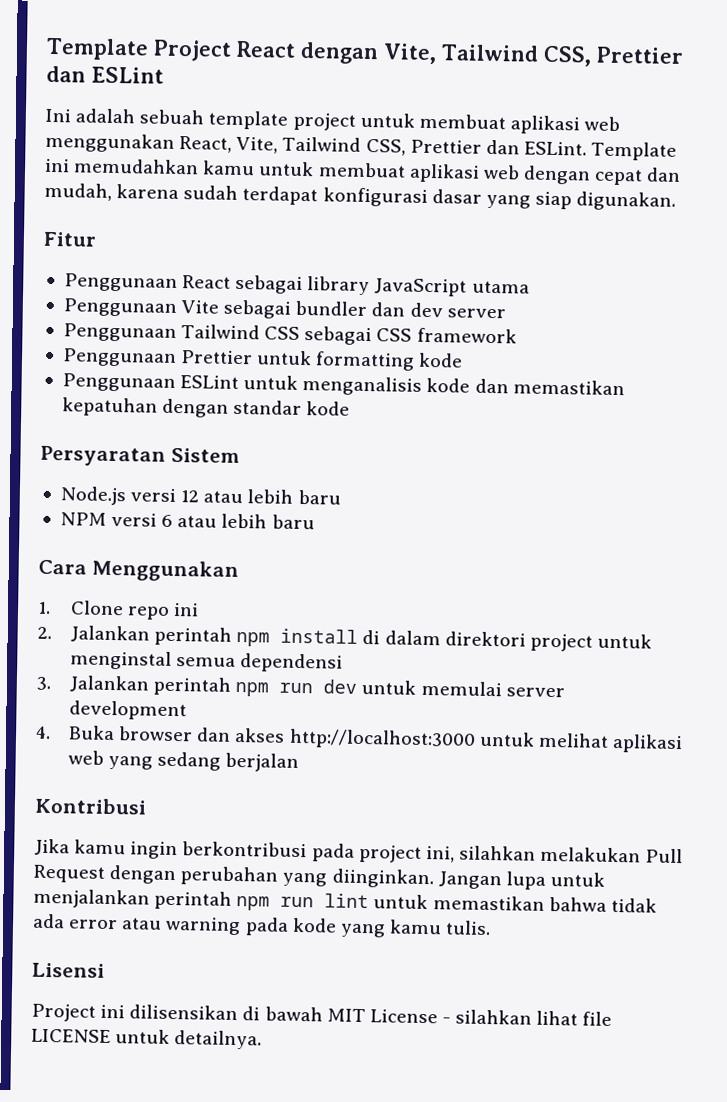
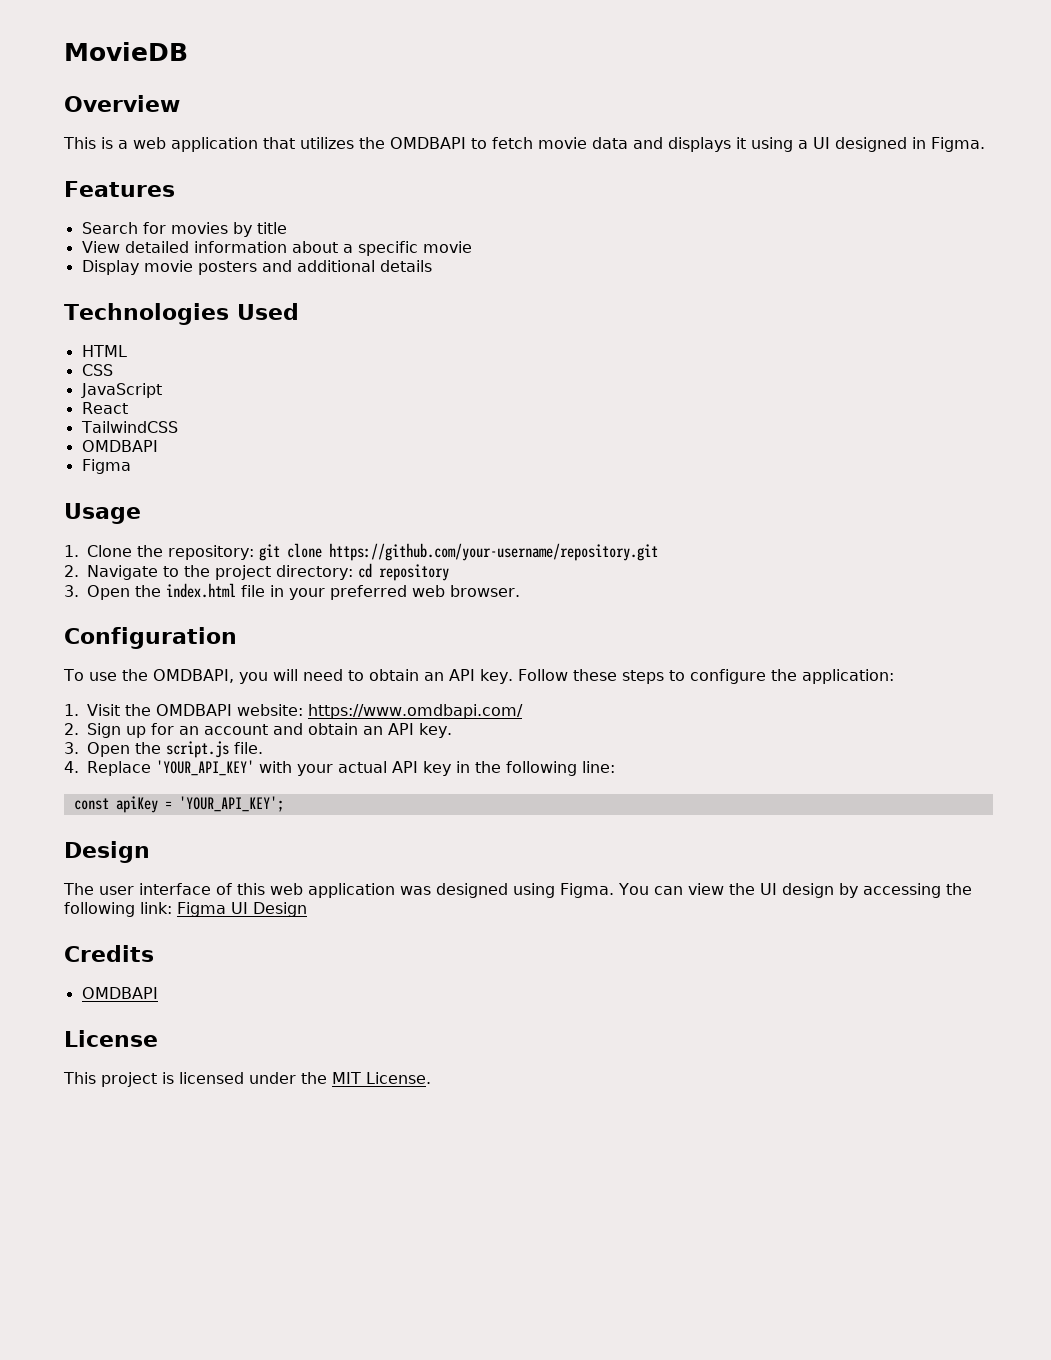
- Template Project React dengan Vite, Tailwind CSS, Prettier dan ESLint
- Ini adalah sebuah template project untuk membuat aplikasi web menggunakan React, Vite, Tailwind CSS, Prettier dan ESLint. Template ini memudahkan kamu untuk membuat aplikasi web dengan cepat dan mudah, karena sudah terdapat konfigurasi dasar yang siap digunakan.
- Fitur
- Penggunaan React sebagai library JavaScript utama
- Penggunaan Vite sebagai bundler dan dev server
- Penggunaan Tailwind CSS sebagai CSS framework
- Penggunaan Prettier untuk formatting kode
- Penggunaan ESLint untuk menganalisis kode dan memastikan kepatuhan dengan standar kode
- Persyaratan Sistem
- Node.js versi 12 atau lebih baru
- NPM versi 6 atau lebih baru
- Cara Menggunakan
- 1. Clone repo ini
- 2. Jalankan perintah npm install di dalam direktori project untuk menginstal semua dependensi
- 3. Jalankan perintah npm run dev untuk memulai server development
- 4. Buka browser dan akses http://localhost:3000 untuk melihat aplikasi web yang sedang berjalan
- Kontribusi
- Jika kamu ingin berkontribusi pada project ini, silahkan melakukan Pull Request dengan perubahan yang diinginkan. Jangan lupa untuk menjalankan perintah npm run lint untuk memastikan bahwa tidak ada error atau warning pada kode yang kamu tulis.
- Lisensi
- Project ini dilisensikan di bawah MIT License - silahkan lihat file LICENSE untuk detailnya.
+ MovieDB
+ Overview
+ This is a web application that utilizes the OMDBAPI to fetch movie data and displays it using a UI designed in Figma.
+ Features
+ Search for movies by title
+ View detailed information about a specific movie
+ Display movie posters and additional details
+ Technologies Used
+ HTML
+ CSS
+ JavaScript
+ React
+ TailwindCSS
+ OMDBAPI
+ Figma
+ Usage
+ 1. Clone the repository: git clone https://github.com/your-username/repository.git
+ 2. Navigate to the project directory: cd repository
+ 3. Open the index.html file in your preferred web browser.
+ Configuration
+ To use the OMDBAPI, you will need to obtain an API key. Follow these steps to configure the application:
+ 1. Visit the OMDBAPI website: https://www.omdbapi.com/
+ 2. Sign up for an account and obtain an API key.
+ 3. Open the script.js file.
+ 4. Replace 'YOUR_API_KEY' with your actual API key in the following line:
+ const apiKey = 'YOUR_API_KEY';
+ Design
+ The user interface of this web application was designed using Figma. You can view the UI design by accessing the following link: Figma UI Design
+ Credits
+ OMDBAPI
+ License
+ This project is licensed under the MIT License.

